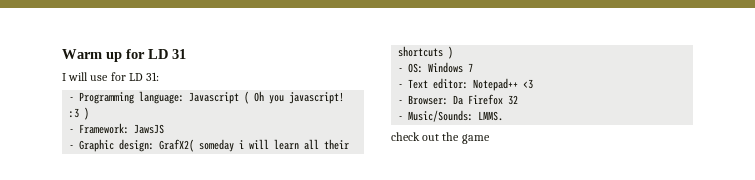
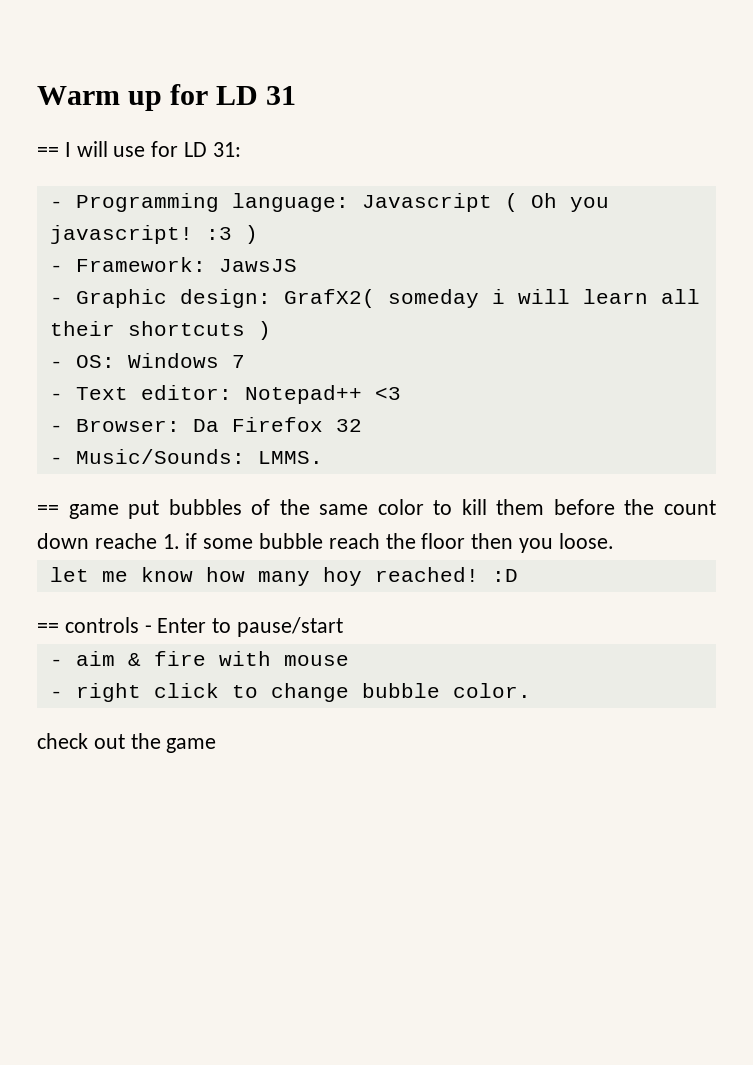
- I will use for LD 31:
+ == I will use for LD 31:
+ == game put bubbles of the same color to kill them before the count down reache 1. if some bubble reach the floor then you loose.
+ let me know how many hoy reached! :D
+ == controls - Enter to pause/start
+ - aim & fire with mouse
+ - right click to change bubble color.

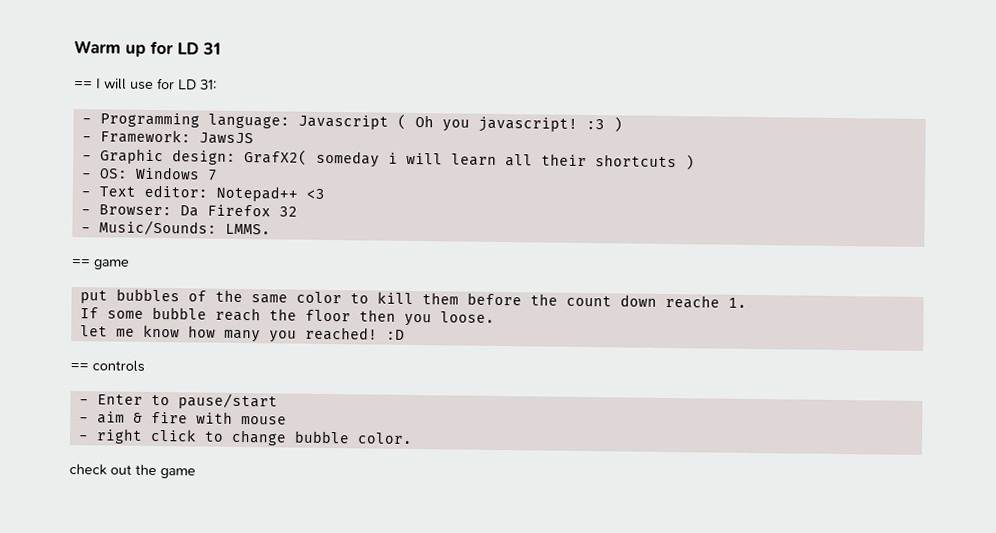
- == game put bubbles of the same color to kill them before the count down reache 1. if some bubble reach the floor then you loose.
+ == game
+ put bubbles of the same color to kill them before the count down reache 1.
+ If some bubble reach the floor then you loose.
- let me know how many hoy reached! :D
+ let me know how many you reached! :D
- == controls - Enter to pause/start
+ == controls
+ - Enter to pause/start

